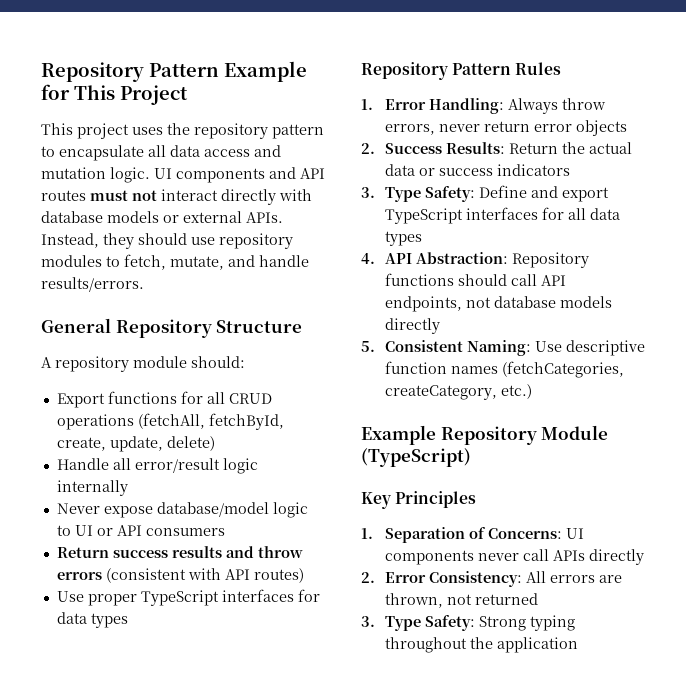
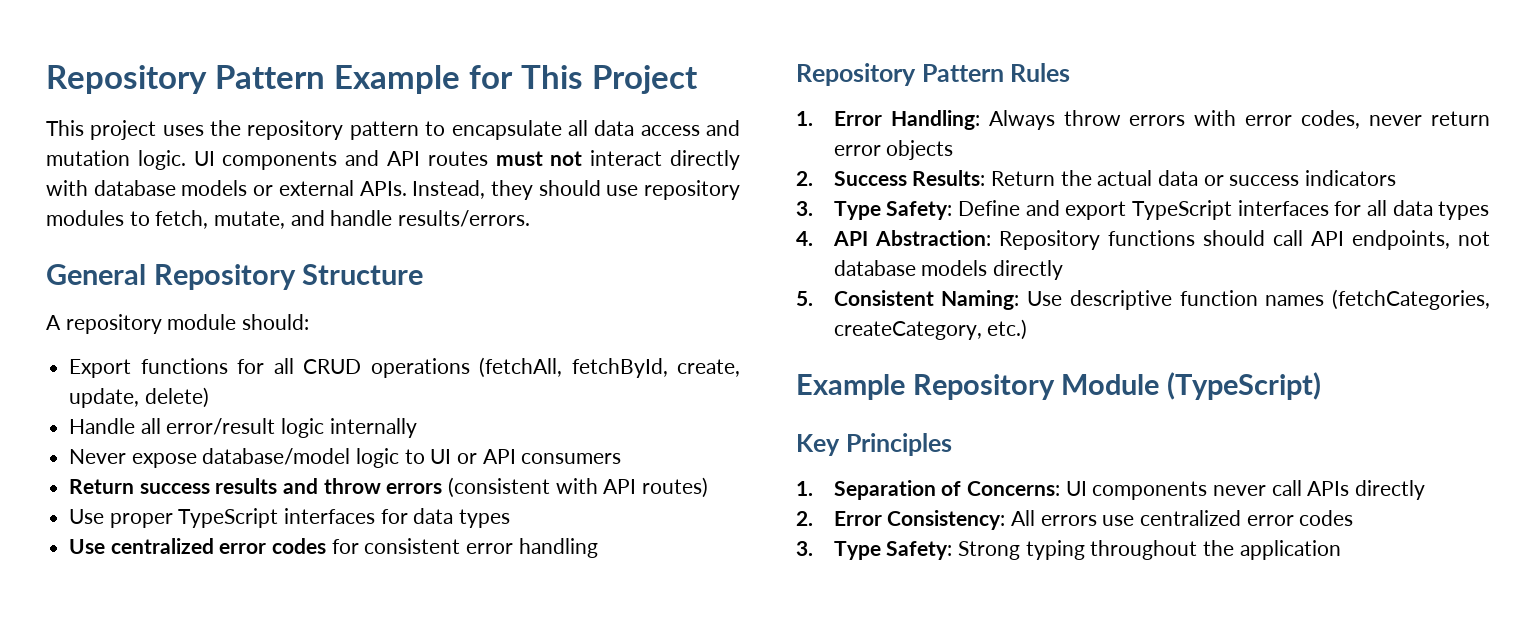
+ Use centralized error codes for consistent error handling
- 1. Error Handling: Always throw errors, never return error objects
+ 1. Error Handling: Always throw errors with error codes, never return error objects
- 2. Error Consistency: All errors are thrown, not returned
+ 2. Error Consistency: All errors use centralized error codes

